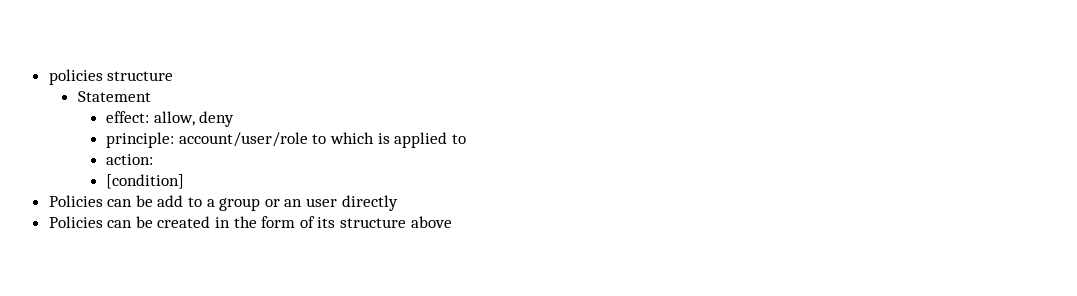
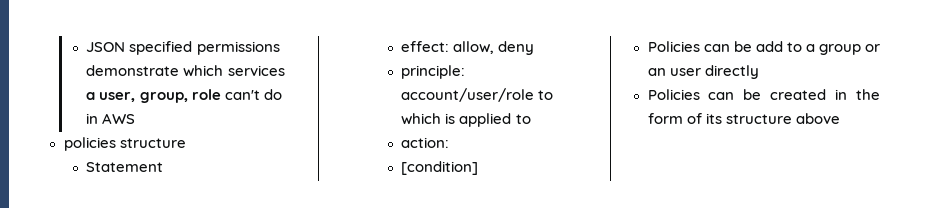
+ JSON specified permissions demonstrate which services a user, group, role can't do in AWS

